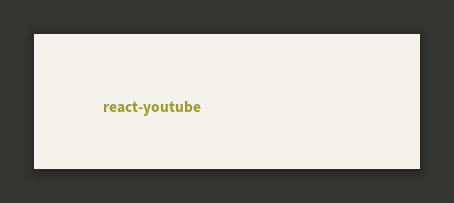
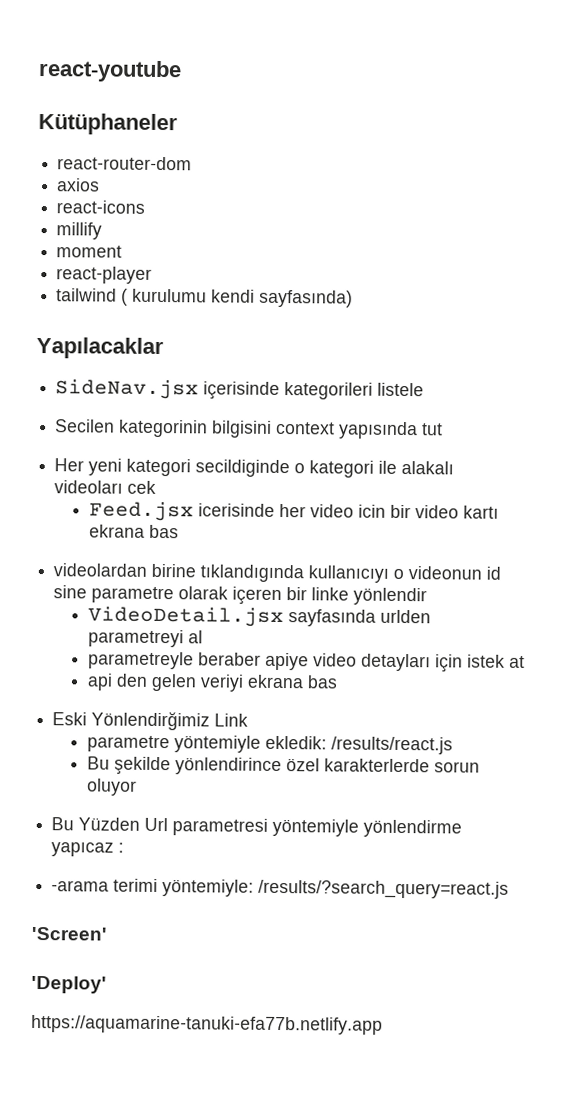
+ Kütüphaneler
+ react-router-dom
+ axios
+ react-icons
+ millify
+ moment
+ react-player
+ tailwind ( kurulumu kendi sayfasında)
+ Yapılacaklar
+ SideNav.jsx içerisinde kategorileri listele
+ Secilen kategorinin bilgisini context yapısında tut
+ Her yeni kategori secildiginde o kategori ile alakalı videoları cek
+ Feed.jsx icerisinde her video icin bir video kartı ekrana bas
+ videolardan birine tıklandıgında kullanıcıyı o videonun id sine parametre olarak içeren bir linke yönlendir
+ VideoDetail.jsx sayfasında urlden parametreyi al
+ parametreyle beraber apiye video detayları için istek at
+ api den gelen veriyi ekrana bas
+ Eski Yönlendirğimiz Link
+ parametre yöntemiyle ekledik: /results/react.js
+ Bu şekilde yönlendirince özel karakterlerde sorun oluyor
+ Bu Yüzden Url parametresi yöntemiyle yönlendirme yapıcaz :
+ -arama terimi yöntemiyle: /results/?search_query=react.js
+ 'Screen'
+ 'Deploy'
+ https://aquamarine-tanuki-efa77b.netlify.app

